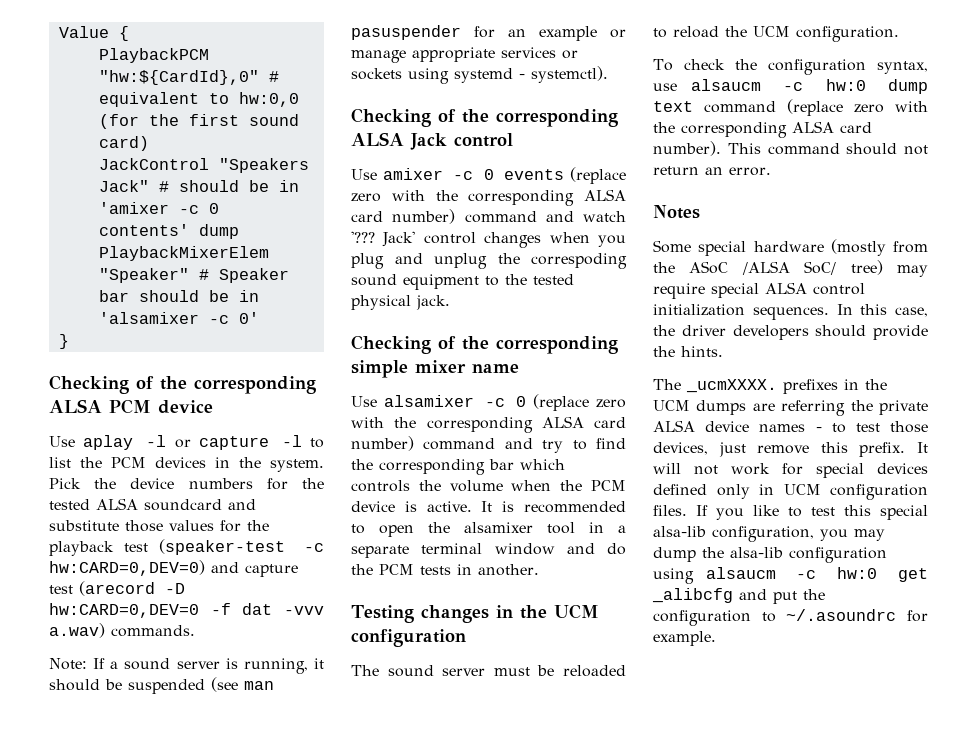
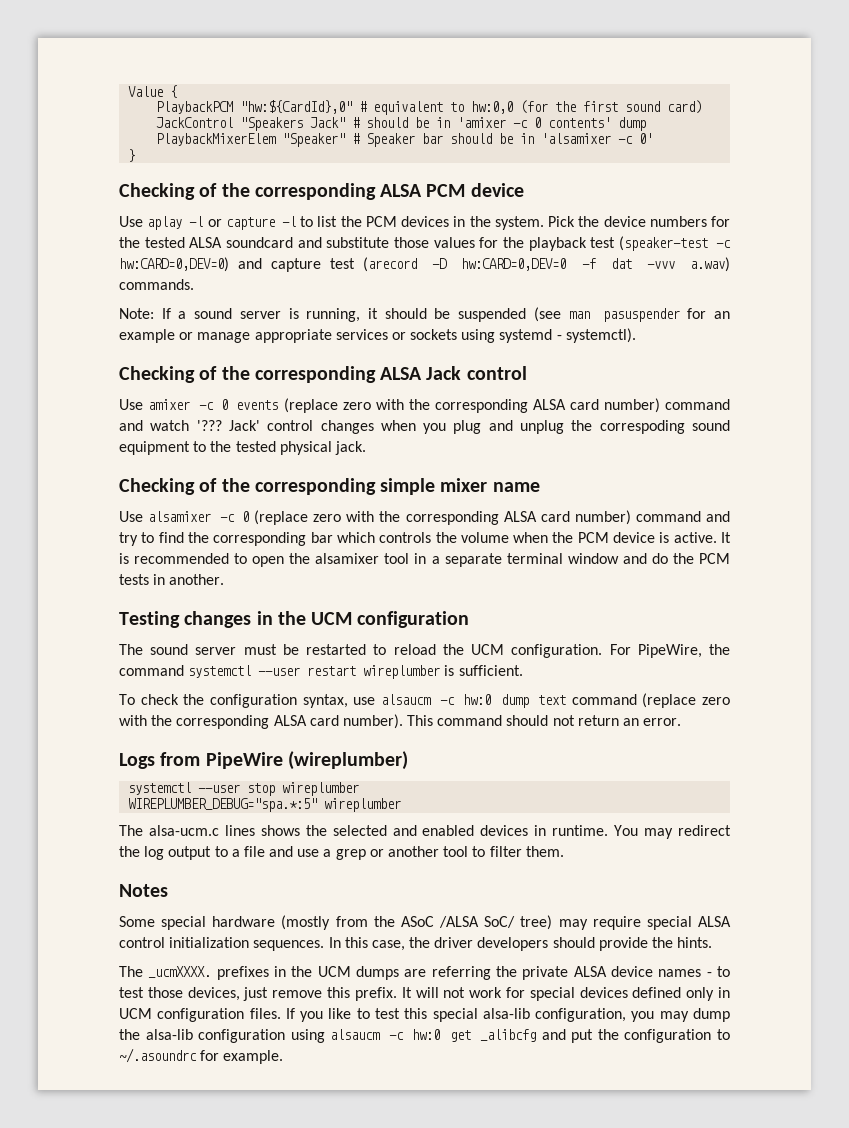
- The sound server must be reloaded to reload the UCM configuration.
+ The sound server must be restarted to reload the UCM configuration. For PipeWire, the command systemctl --user restart wireplumber is sufficient.
+ Logs from PipeWire (wireplumber)
+ systemctl --user stop wireplumber
+ WIREPLUMBER_DEBUG="spa.*:5" wireplumber
+ The alsa-ucm.c lines shows the selected and enabled devices in runtime. You may redirect the log output to a file and use a grep or another tool to filter them.

